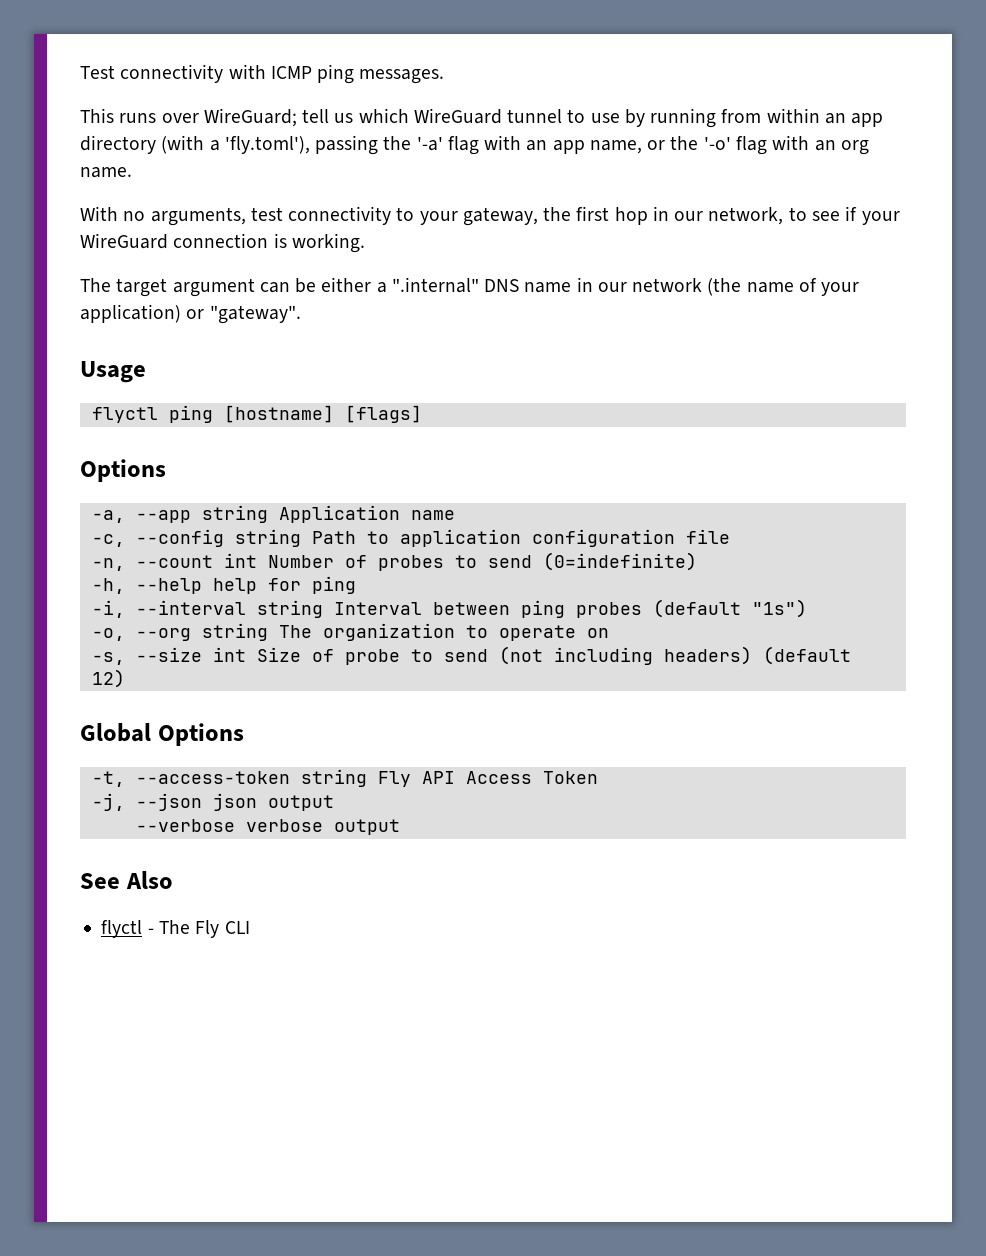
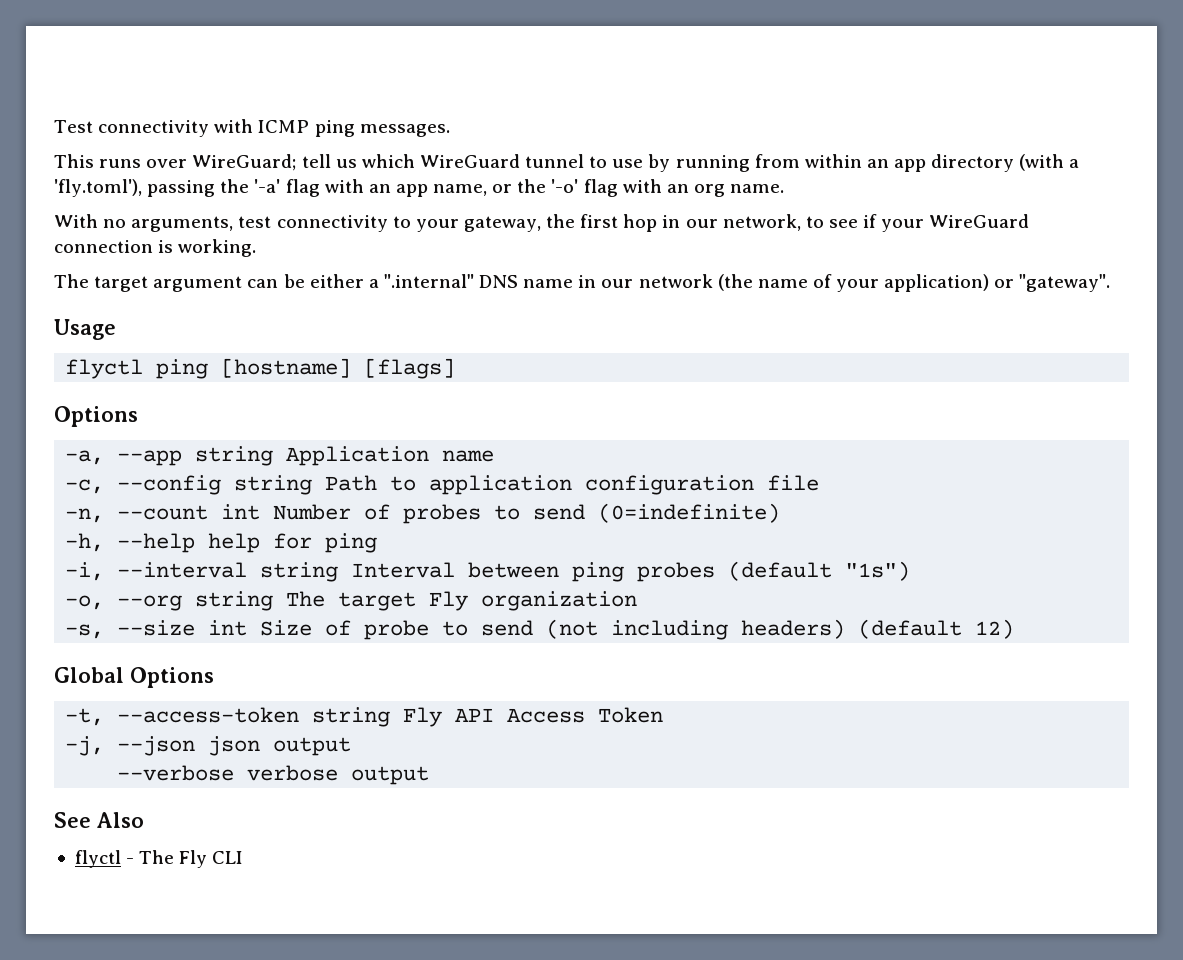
- -o, --org string The organization to operate on
+ -o, --org string The target Fly organization

